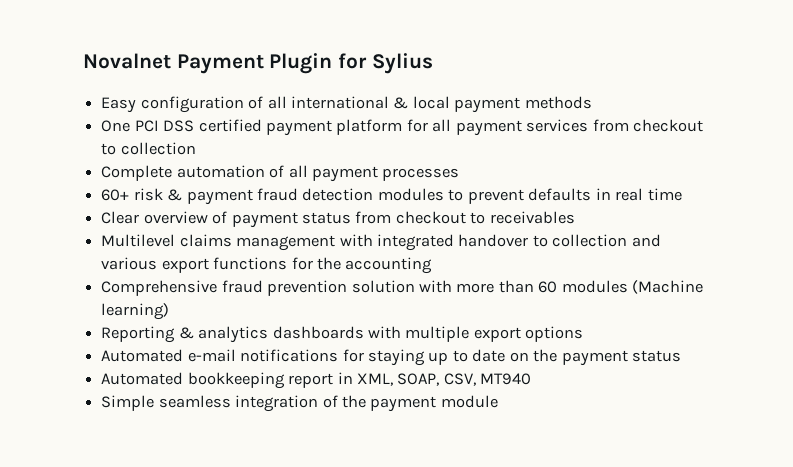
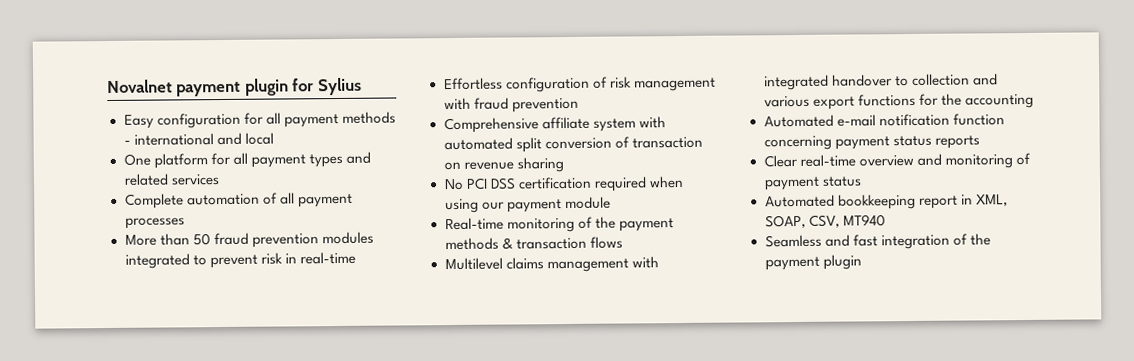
- Novalnet Payment Plugin for Sylius
+ Novalnet payment plugin for Sylius
- Easy configuration of all international & local payment methods
- One PCI DSS certified payment platform for all payment services from checkout to collection
+ Easy configuration for all payment methods - international and local
+ One platform for all payment types and related services
- 60+ risk & payment fraud detection modules to prevent defaults in real time
- Clear overview of payment status from checkout to receivables
+ More than 50 fraud prevention modules integrated to prevent risk in real-time
+ Effortless configuration of risk management with fraud prevention
+ Comprehensive affiliate system with automated split conversion of transaction on revenue sharing
+ No PCI DSS certification required when using our payment module
+ Real-time monitoring of the payment methods & transaction flows
- Comprehensive fraud prevention solution with more than 60 modules (Machine learning)
- Reporting & analytics dashboards with multiple export options
- Automated e-mail notifications for staying up to date on the payment status
+ Automated e-mail notification function concerning payment status reports
+ Clear real-time overview and monitoring of payment status
- Simple seamless integration of the payment module
+ Seamless and fast integration of the payment plugin

